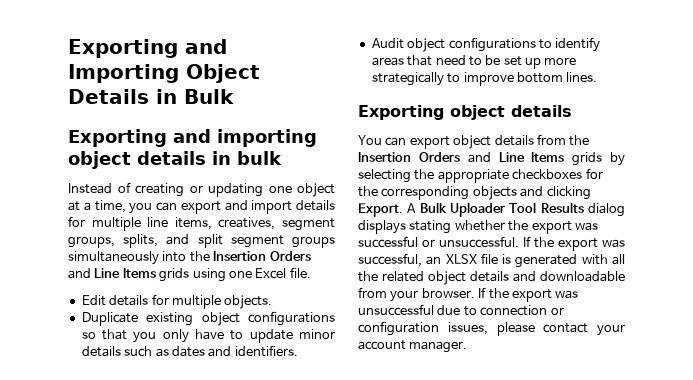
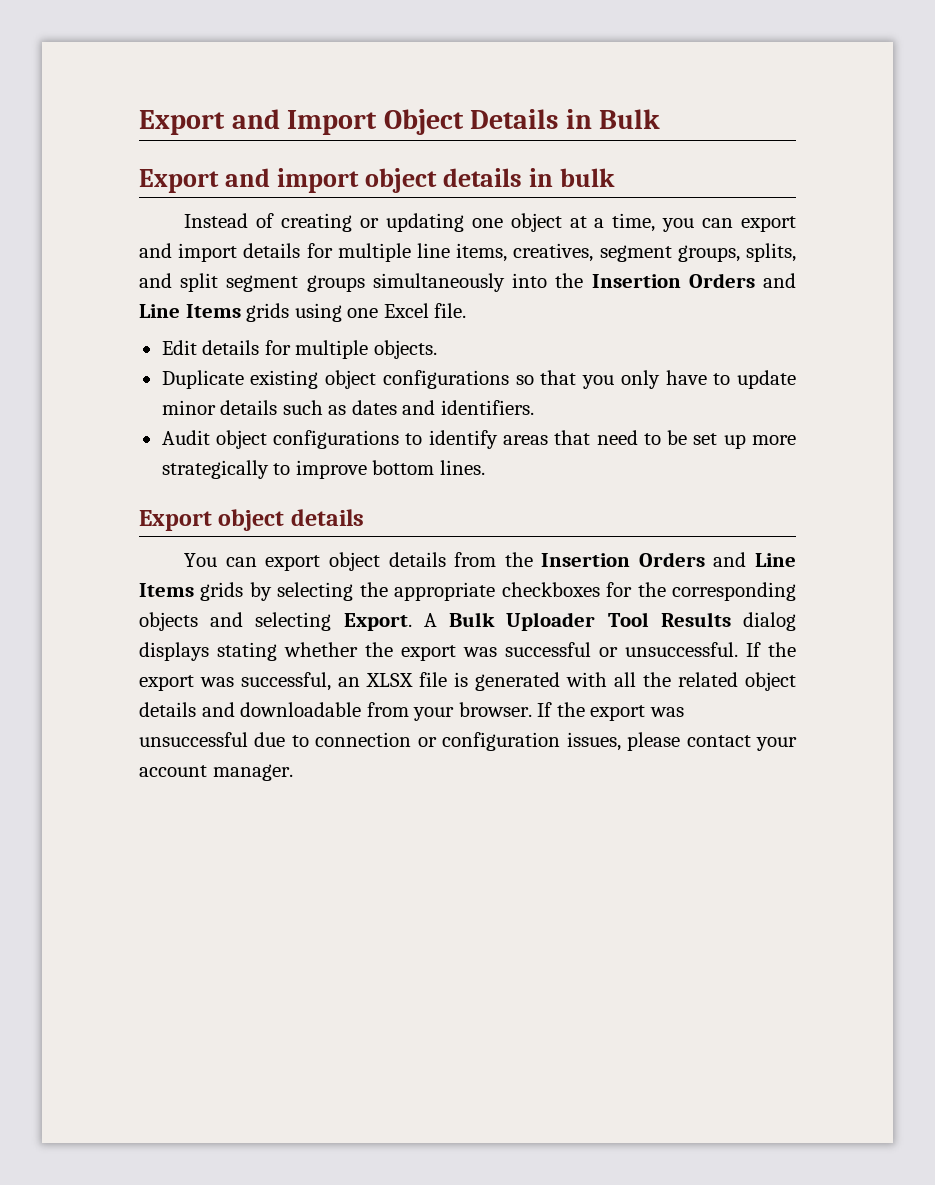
- Exporting and Importing Object Details in Bulk
+ Export and Import Object Details in Bulk
- Exporting and importing object details in bulk
+ Export and import object details in bulk
- Exporting object details
+ Export object details
- You can export object details from the Insertion Orders and Line Items grids by selecting the appropriate checkboxes for the corresponding objects and clicking Export.
+ You can export object details from the Insertion Orders and Line Items grids by selecting the appropriate checkboxes for the corresponding objects and selecting Export.

